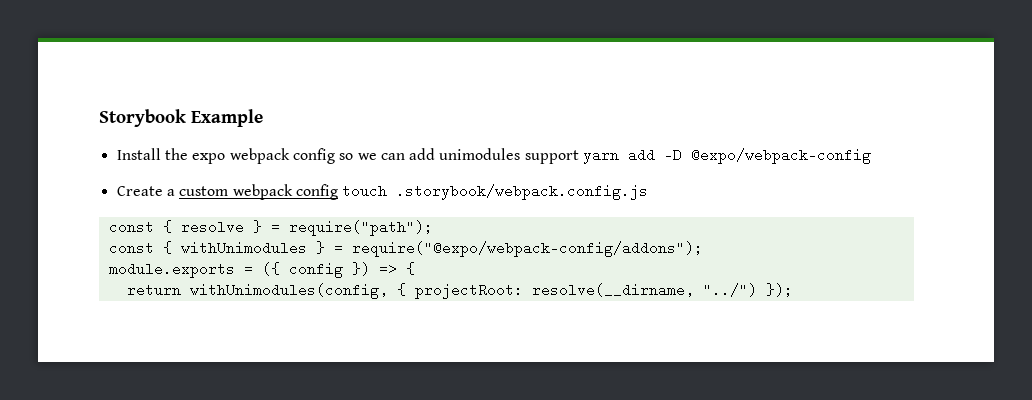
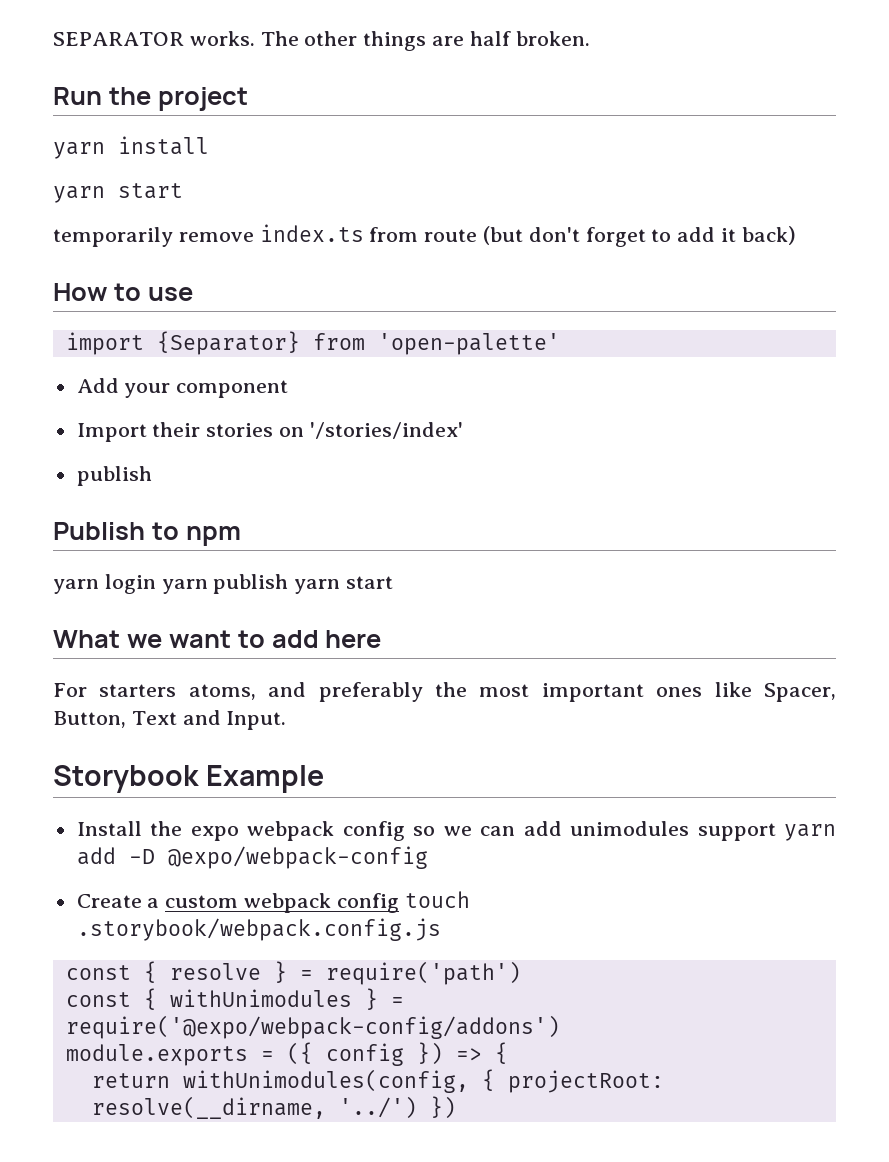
+ SEPARATOR works. The other things are half broken.
+ Run the project
+ yarn install
+ yarn start
+ temporarily remove index.ts from route (but don't forget to add it back)
+ How to use
+ import {Separator} from 'open-palette'
+ Add your component
+ Import their stories on '/stories/index'
+ publish
+ Publish to npm
+ yarn login yarn publish yarn start
+ What we want to add here
+ For starters atoms, and preferably the most important ones like Spacer, Button, Text and Input.
- const { resolve } = require("path");
+ const { resolve } = require('path')
- const { withUnimodules } = require("@expo/webpack-config/addons");
+ const { withUnimodules } = require('@expo/webpack-config/addons')
- return withUnimodules(config, { projectRoot: resolve(__dirname, "../") });
+ return withUnimodules(config, { projectRoot: resolve(__dirname, '../') })

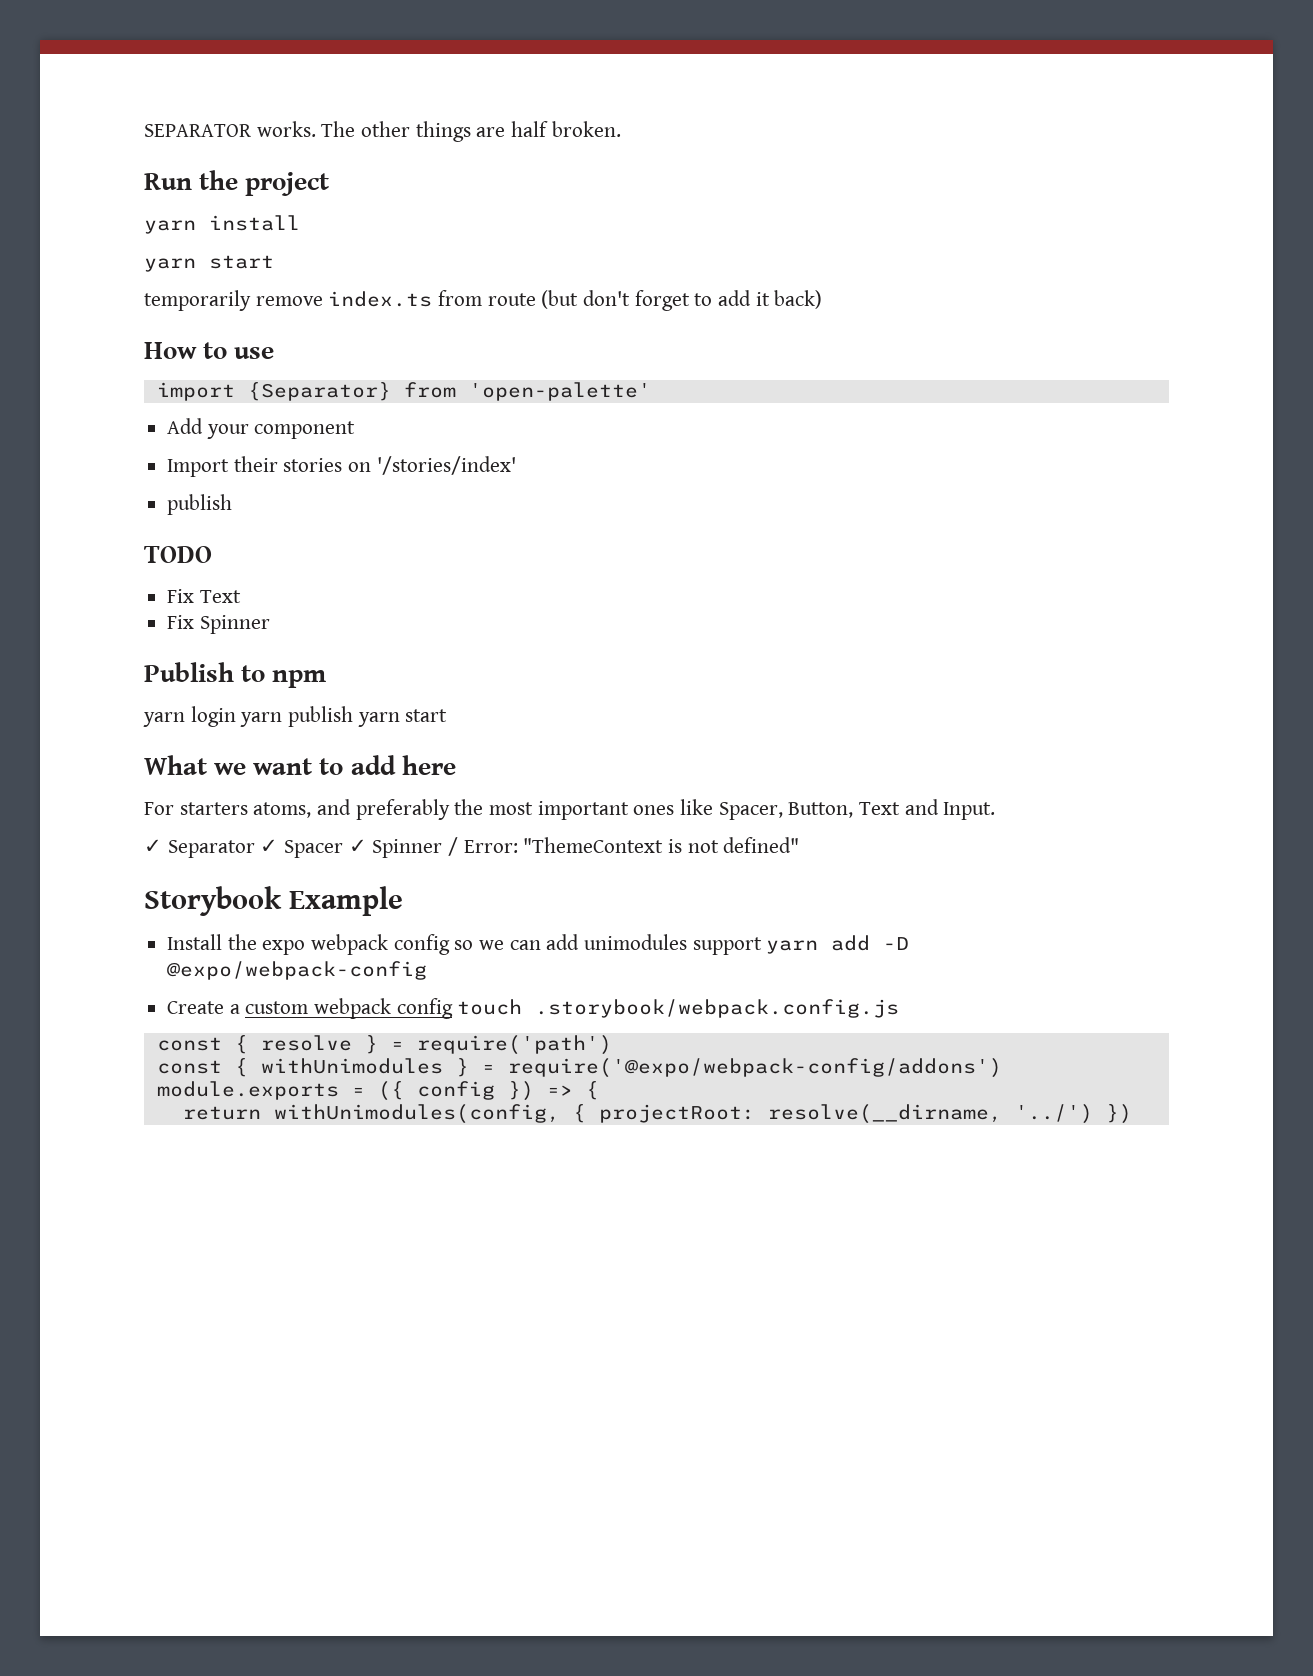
+ TODO
+ Fix Text
+ Fix Spinner
+ ✓ Separator ✓ Spacer ✓ Spinner / Error: "ThemeContext is not defined"

